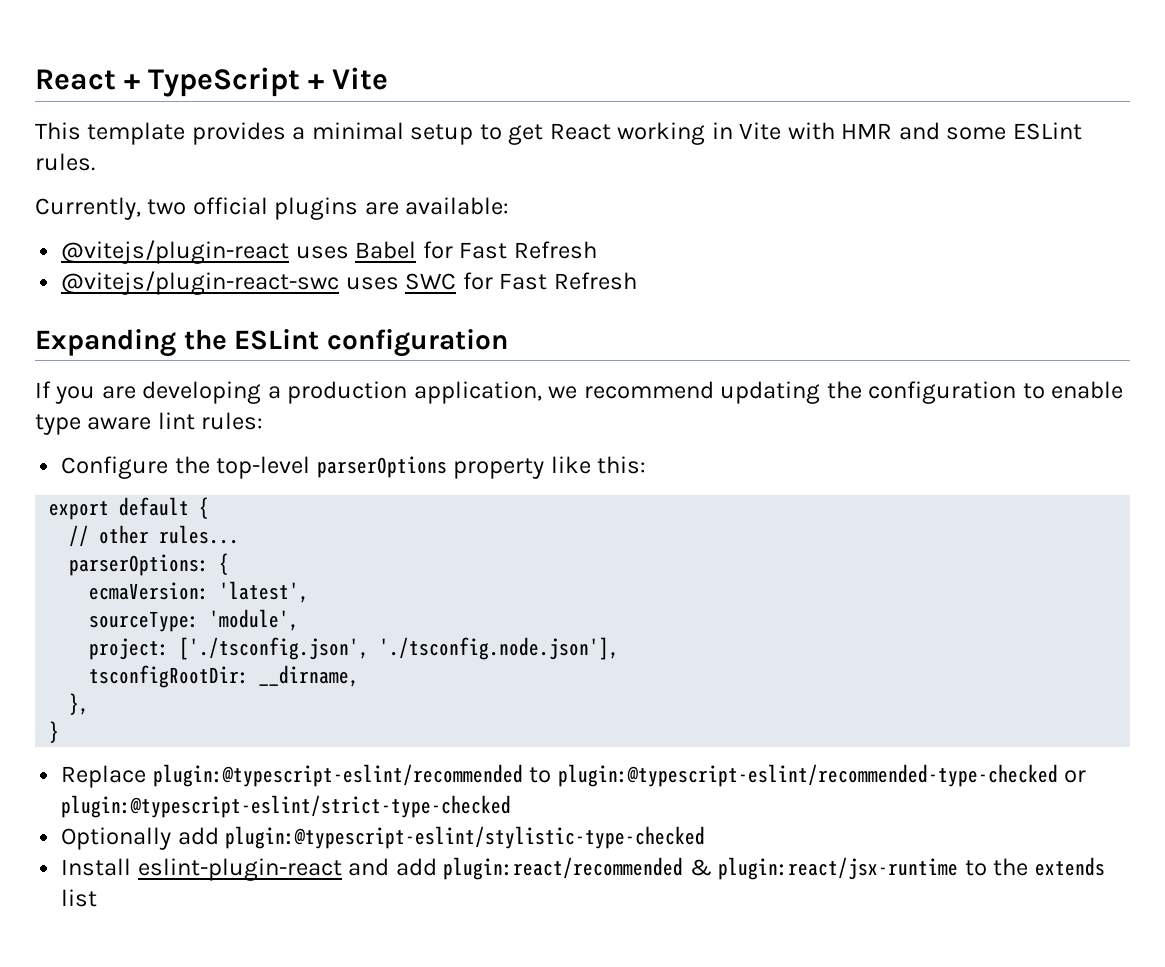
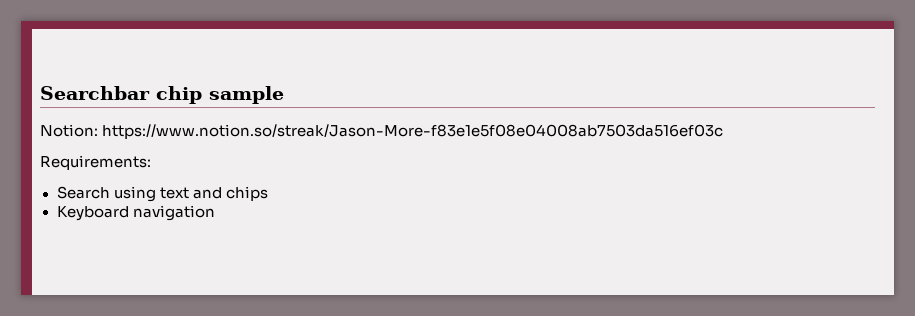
- React + TypeScript + Vite
- This template provides a minimal setup to get React working in Vite with HMR and some ESLint rules.
- Currently, two official plugins are available:
- @vitejs/plugin-react uses Babel for Fast Refresh
- @vitejs/plugin-react-swc uses SWC for Fast Refresh
- Expanding the ESLint configuration
- If you are developing a production application, we recommend updating the configuration to enable type aware lint rules:
- Configure the top-level parserOptions property like this:
- export default {
- // other rules...
- parserOptions: {
- ecmaVersion: 'latest',
- sourceType: 'module',
- project: ['./tsconfig.json', './tsconfig.node.json'],
- tsconfigRootDir: __dirname,
- },
- }
- Replace plugin:@typescript-eslint/recommended to plugin:@typescript-eslint/recommended-type-checked or plugin:@typescript-eslint/strict-type-checked
- Optionally add plugin:@typescript-eslint/stylistic-type-checked
- Install eslint-plugin-react and add plugin:react/recommended & plugin:react/jsx-runtime to the extends list
+ Searchbar chip sample
+ Notion: https://www.notion.so/streak/Jason-More-f83e1e5f08e04008ab7503da516ef03c
+ Requirements:
+ Search using text and chips
+ Keyboard navigation

